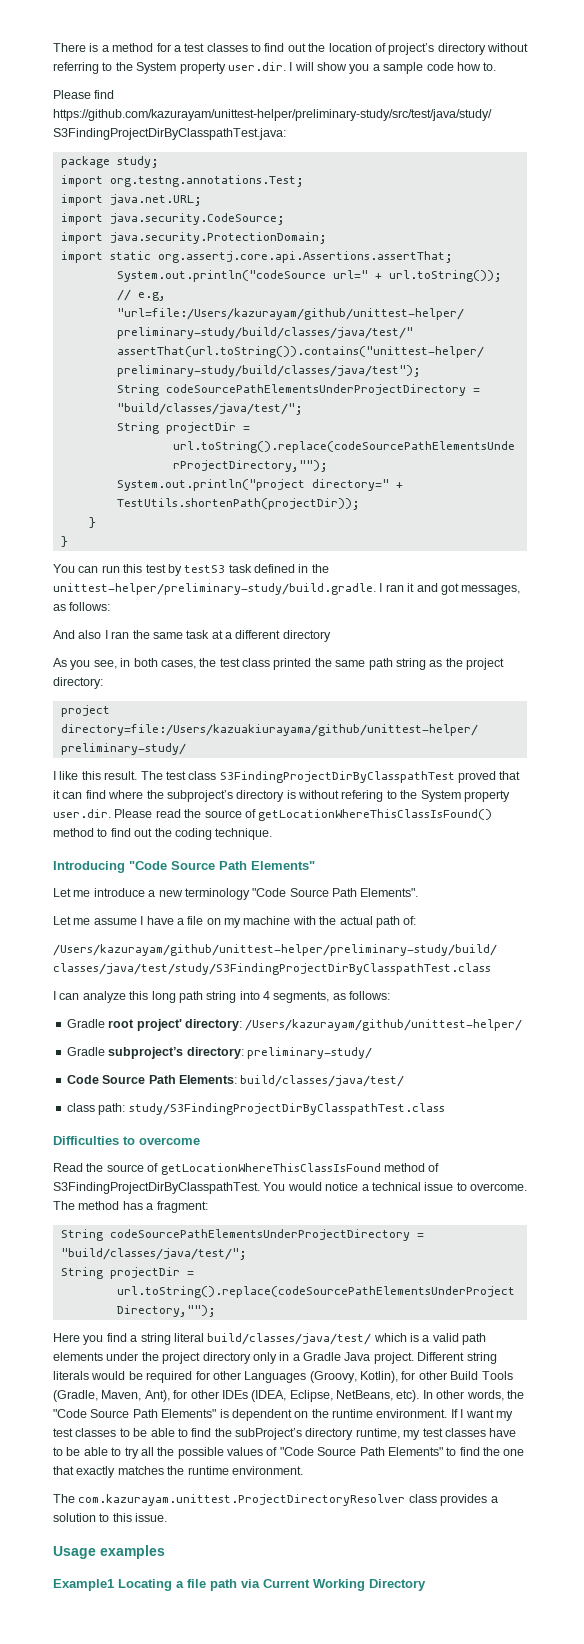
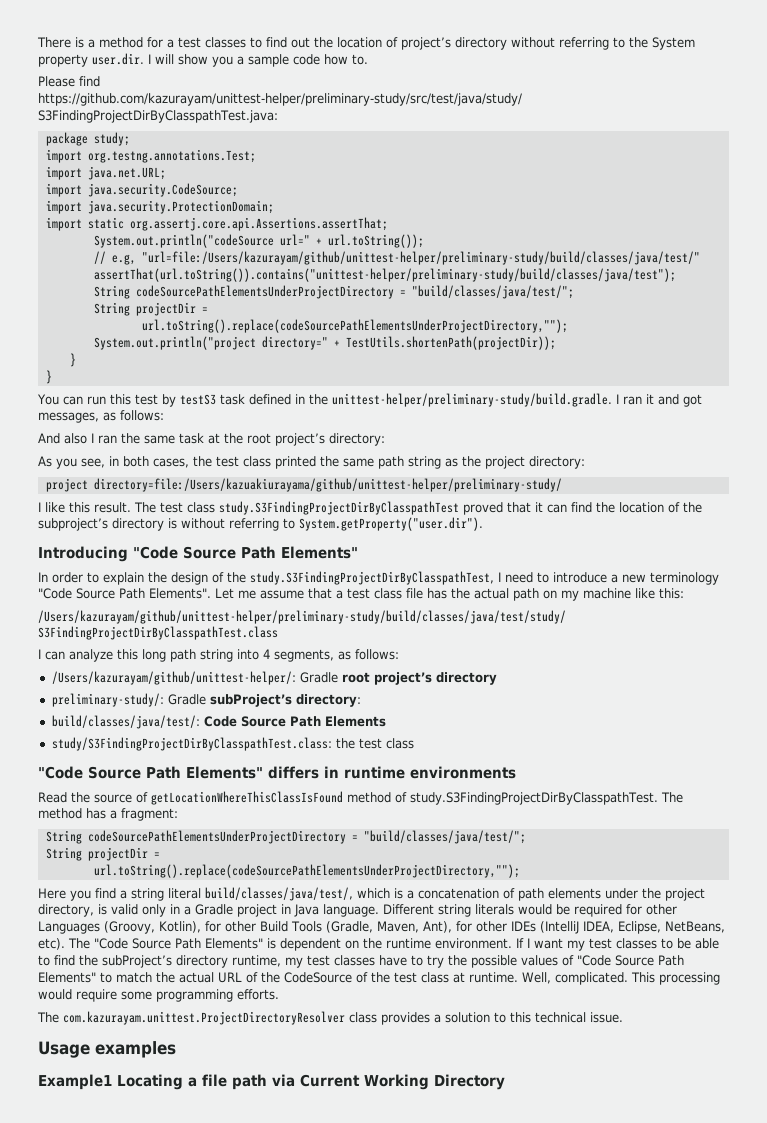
- And also I ran the same task at a different directory
+ And also I ran the same task at the root project’s directory:
- The test class S3FindingProjectDirByClasspathTest proved that it can find where the subproject’s directory is without refering to the System property user.dir. Please read the source of getLocationWhereThisClassIsFound() method to find out the coding technique.
+ The test class study.S3FindingProjectDirByClasspathTest proved that it can find the location of the subproject’s directory is without referring to System.getProperty("user.dir").
- Let me introduce a new terminology "Code Source Path Elements".
- Let me assume I have a file on my machine with the actual path of:
+ In order to explain the design of the study.S3FindingProjectDirByClasspathTest, I need to introduce a new terminology "Code Source Path Elements". Let me assume that a test class file has the actual path on my machine like this:
- Gradle root project' directory: /Users/kazurayam/github/unittest-helper/
- Gradle subproject’s directory: preliminary-study/
- Code Source Path Elements: build/classes/java/test/
- class path: study/S3FindingProjectDirByClasspathTest.class
- Difficulties to overcome
+ /Users/kazurayam/github/unittest-helper/: Gradle root project’s directory
+ preliminary-study/: Gradle subProject’s directory:
+ build/classes/java/test/: Code Source Path Elements
+ study/S3FindingProjectDirByClasspathTest.class: the test class
+ "Code Source Path Elements" differs in runtime environments
- Read the source of getLocationWhereThisClassIsFound method of S3FindingProjectDirByClasspathTest. You would notice a technical issue to overcome. The method has a fragment:
+ Read the source of getLocationWhereThisClassIsFound method of study.S3FindingProjectDirByClasspathTest. The method has a fragment:
- Here you find a string literal build/classes/java/test/ which is a valid path elements under the project directory only in a Gradle Java project.
+ Here you find a string literal build/classes/java/test/, which is a concatenation of path elements under the project directory, is valid only in a Gradle project in Java language.
- Different string literals would be required for other Languages (Groovy, Kotlin), for other Build Tools (Gradle, Maven, Ant), for other IDEs (IDEA, Eclipse, NetBeans, etc).
+ Different string literals would be required for other Languages (Groovy, Kotlin), for other Build Tools (Gradle, Maven, Ant), for other IDEs (IntelliJ IDEA, Eclipse, NetBeans, etc).
- In other words, the "Code Source Path Elements" is dependent on the runtime environment.
+ The "Code Source Path Elements" is dependent on the runtime environment.
- If I want my test classes to be able to find the subProject’s directory runtime, my test classes have to be able to try all the possible values of "Code Source Path Elements" to find the one that exactly matches the runtime environment.
+ If I want my test classes to be able to find the subProject’s directory runtime, my test classes have to try the possible values of "Code Source Path Elements" to match the actual URL of the CodeSource of the test class at runtime. Well, complicated. This processing would require some programming efforts.
- The com.kazurayam.unittest.ProjectDirectoryResolver class provides a solution to this issue.
+ The com.kazurayam.unittest.ProjectDirectoryResolver class provides a solution to this technical issue.

